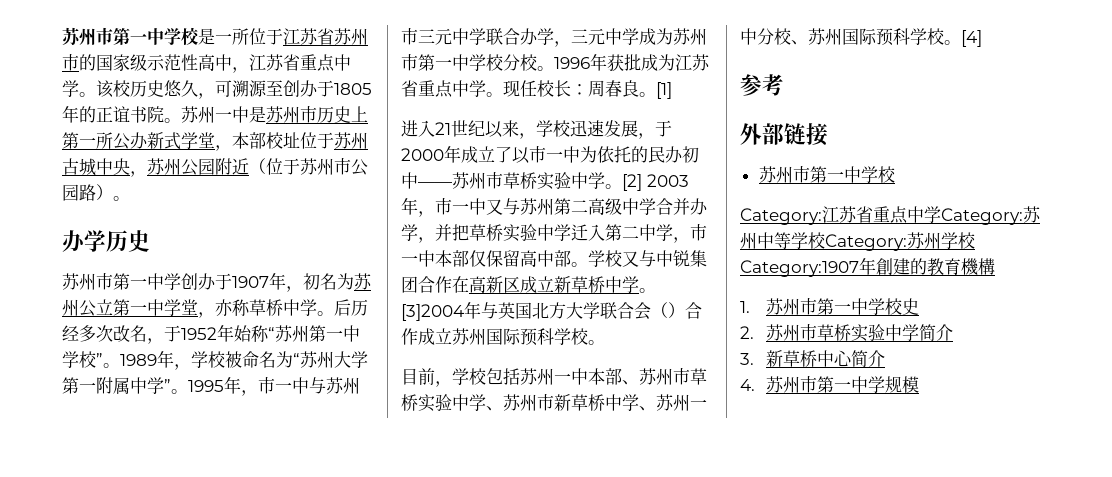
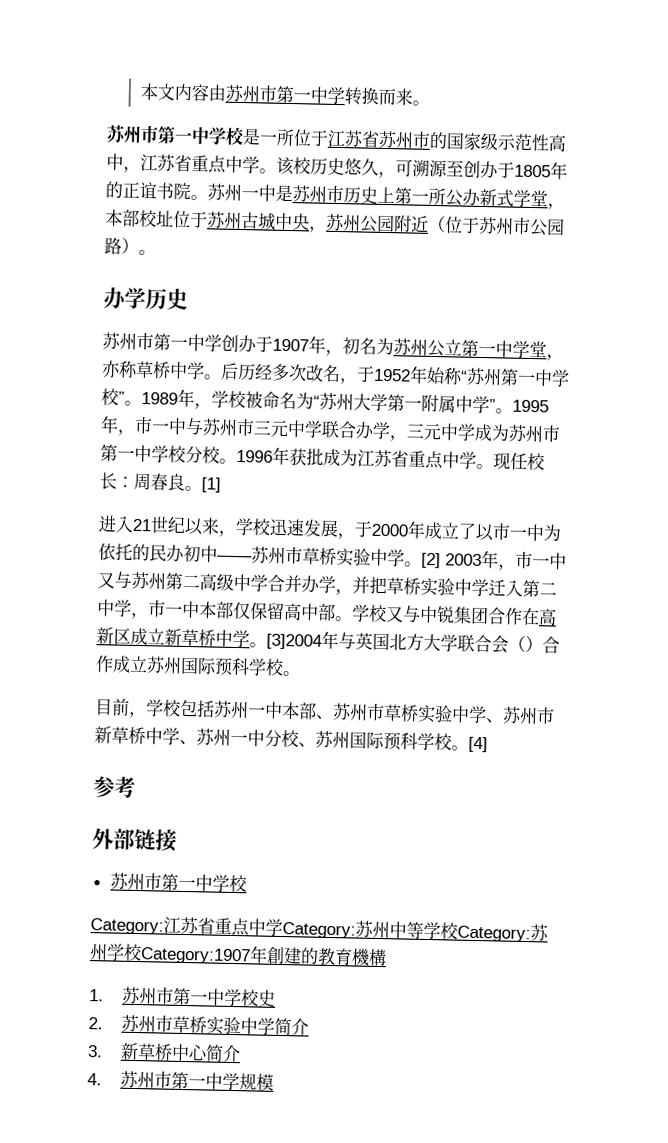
+ 本文内容由苏州市第一中学转换而来。

